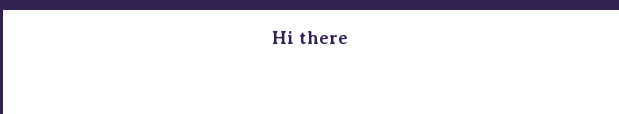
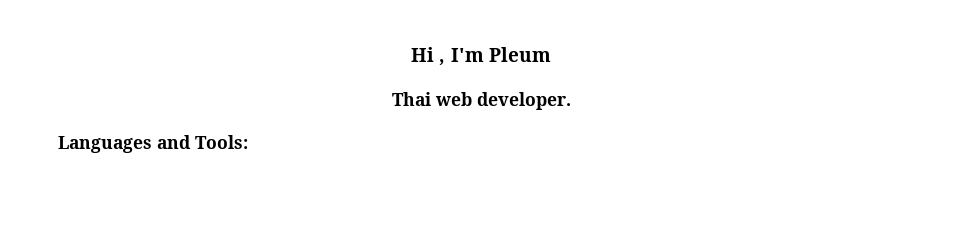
- Hi there
+ Hi , I'm Pleum
+ Thai web developer.
+ Languages and Tools:

